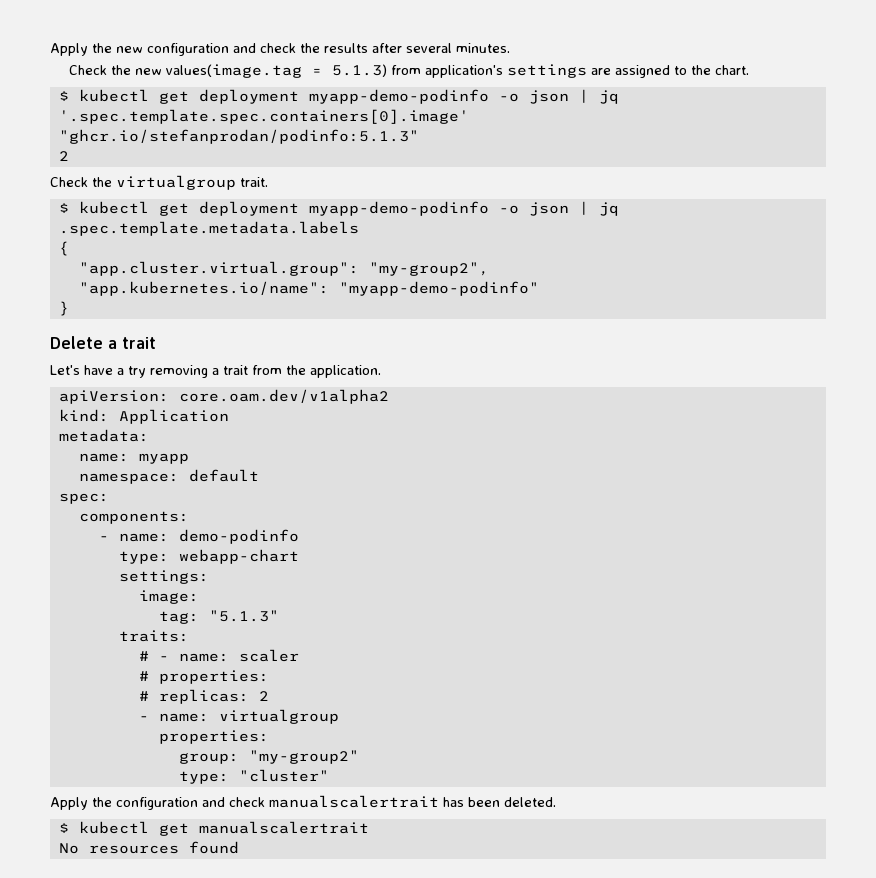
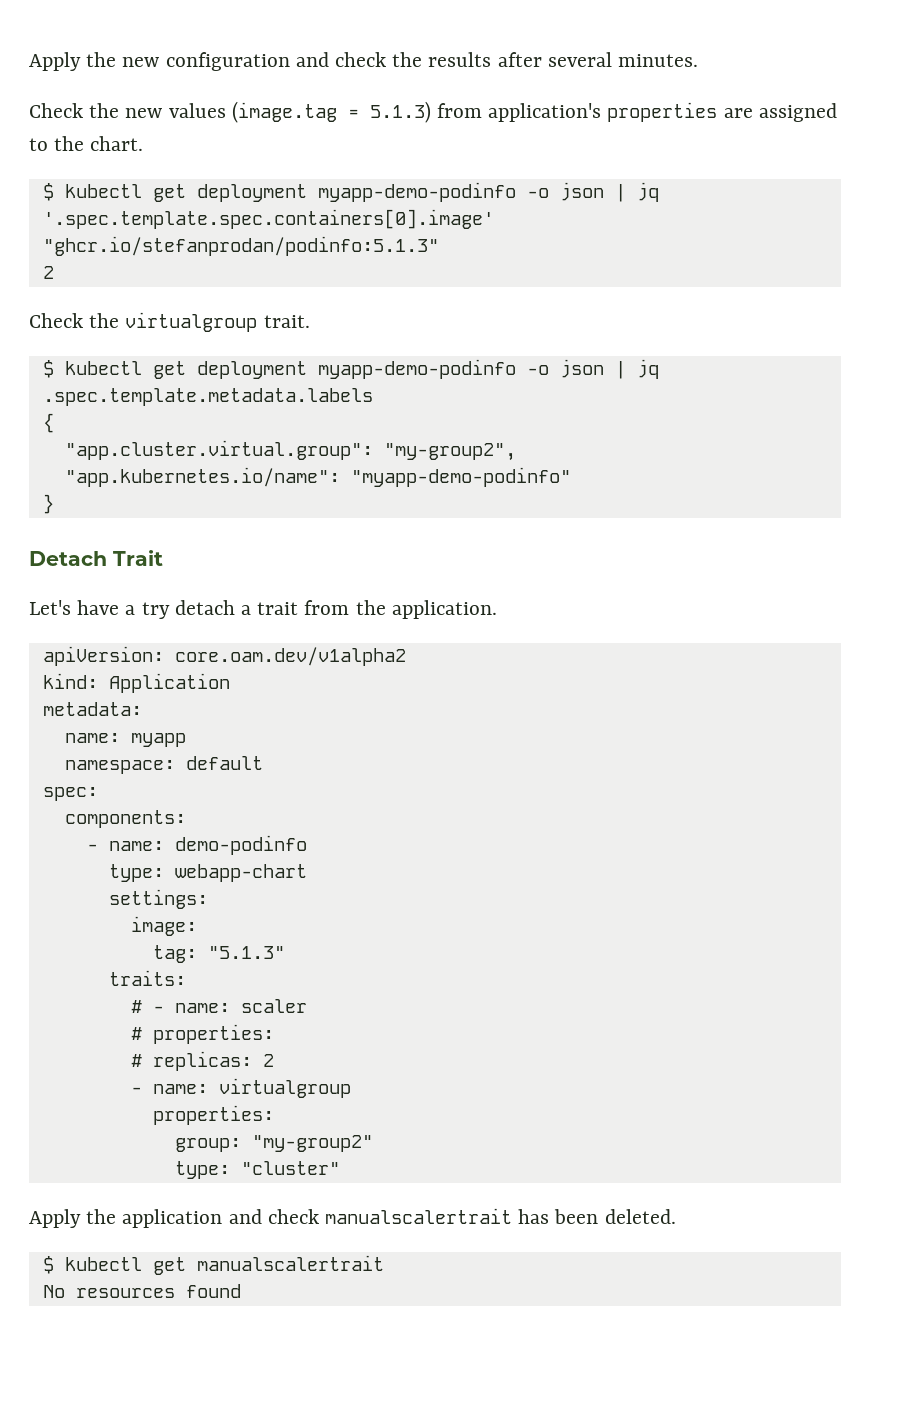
- Check the new values(image.tag = 5.1.3) from application's settings are assigned to the chart.
+ Check the new values (image.tag = 5.1.3) from application's properties are assigned to the chart.
- Delete a trait
+ Detach Trait
- Let's have a try removing a trait from the application.
+ Let's have a try detach a trait from the application.
- Apply the configuration and check manualscalertrait has been deleted.
+ Apply the application and check manualscalertrait has been deleted.

